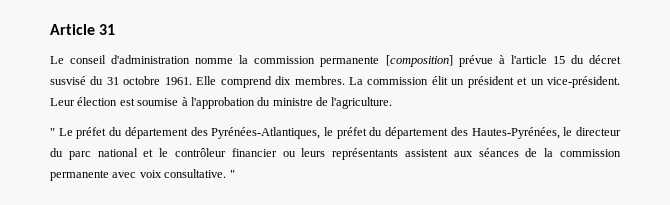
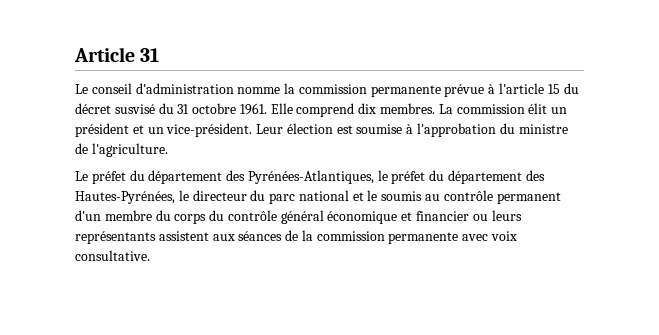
- Le conseil d'administration nomme la commission permanente [composition] prévue à l'article 15 du décret susvisé du 31 octobre 1961.
+ Le conseil d'administration nomme la commission permanente prévue à l'article 15 du décret susvisé du 31 octobre 1961.
- " Le préfet du département des Pyrénées-Atlantiques, le préfet du département des Hautes-Pyrénées, le directeur du parc national et le contrôleur financier ou leurs représentants assistent aux séances de la commission permanente avec voix consultative. "
+ Le préfet du département des Pyrénées-Atlantiques, le préfet du département des Hautes-Pyrénées, le directeur du parc national et le soumis au contrôle permanent d'un membre du corps du contrôle général économique et financier ou leurs représentants assistent aux séances de la commission permanente avec voix consultative.

